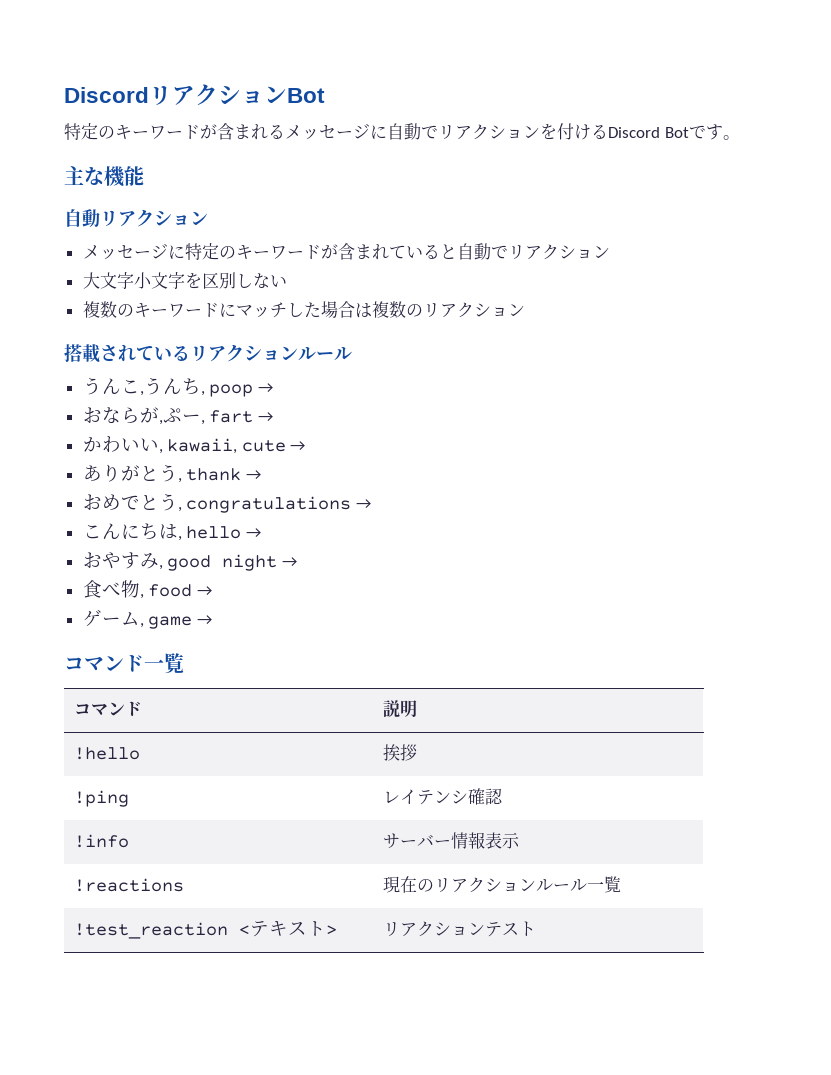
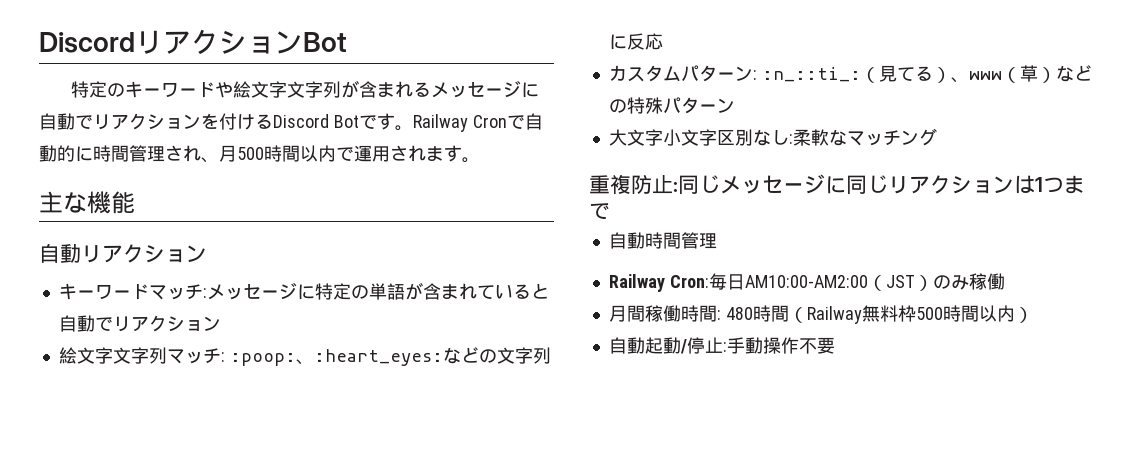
- 特定のキーワードが含まれるメッセージに自動でリアクションを付けるDiscord Botです。
+ 特定のキーワードや絵文字文字列が含まれるメッセージに自動でリアクションを付けるDiscord Botです。Railway Cronで自動的に時間管理され、月500時間以内で運用されます。
- メッセージに特定のキーワードが含まれていると自動でリアクション
+ キーワードマッチ:メッセージに特定の単語が含まれていると自動でリアクション
- 大文字小文字を区別しない
- 複数のキーワードにマッチした場合は複数のリアクション
- 搭載されているリアクションルール
- うんこ,うんち, poop →
- おならが,ぷー, fart →
- かわいい, kawaii, cute →
- ありがとう, thank →
- おめでとう, congratulations →
- こんにちは, hello →
- おやすみ, good night →
- 食べ物, food →
- ゲーム, game →
- コマンド一覧
- コマンド | 説明
- !hello | 挨拶
- !ping | レイテンシ確認
- !info | サーバー情報表示
- !reactions | 現在のリアクションルール一覧
- !test_reaction <テキスト> | リアクションテスト
+ 絵文字文字列マッチ: :poop:、:heart_eyes:などの文字列に反応
+ カスタムパターン: :n_::ti_:（見てる）、www（草）などの特殊パターン
+ 大文字小文字区別なし:柔軟なマッチング
+ 重複防止:同じメッセージに同じリアクションは1つまで
+ 自動時間管理
+ Railway Cron:毎日AM10:00-AM2:00（JST）のみ稼働
+ 月間稼働時間: 480時間（Railway無料枠500時間以内）
+ 自動起動/停止:手動操作不要

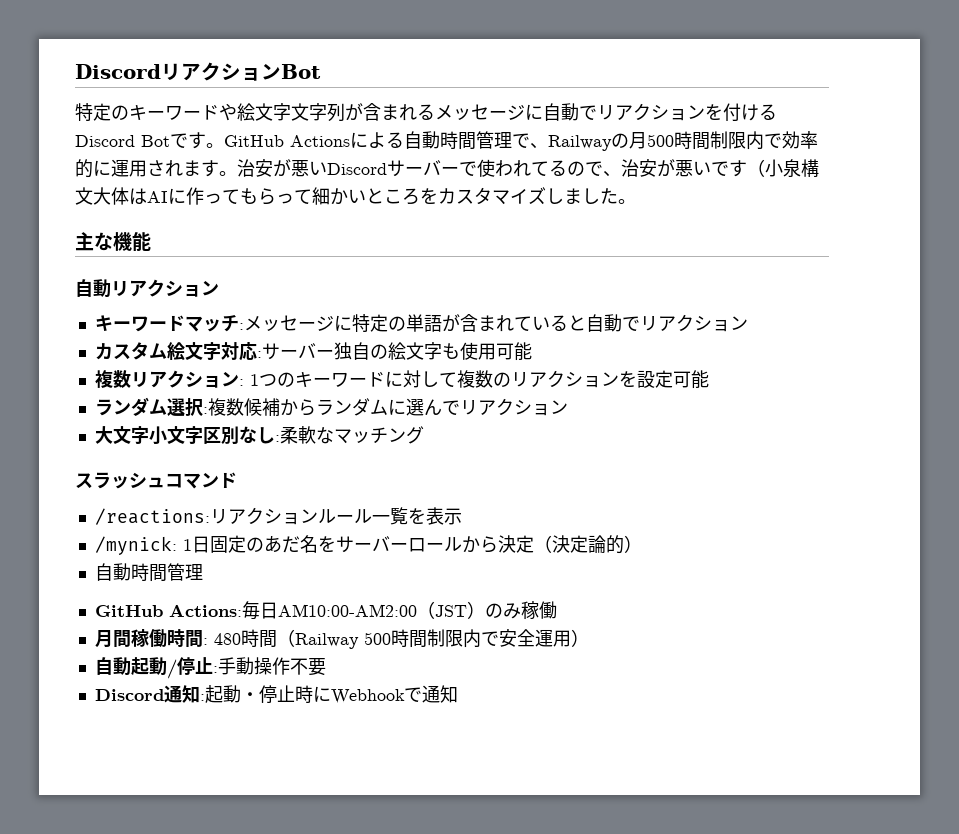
- Railway Cronで自動的に時間管理され、月500時間以内で運用されます。
+ GitHub Actionsによる自動時間管理で、Railwayの月500時間制限内で効率的に運用されます。治安が悪いDiscordサーバーで使われてるので、治安が悪いです（小泉構文大体はAIに作ってもらって細かいところをカスタマイズしました。
- 絵文字文字列マッチ: :poop:、:heart_eyes:などの文字列に反応
- カスタムパターン: :n_::ti_:（見てる）、www（草）などの特殊パターン
+ カスタム絵文字対応:サーバー独自の絵文字も使用可能
+ 複数リアクション: 1つのキーワードに対して複数のリアクションを設定可能
+ ランダム選択:複数候補からランダムに選んでリアクション
- 重複防止:同じメッセージに同じリアクションは1つまで
+ スラッシュコマンド
+ /reactions:リアクションルール一覧を表示
+ /mynick: 1日固定のあだ名をサーバーロールから決定（決定論的）
- Railway Cron:毎日AM10:00-AM2:00（JST）のみ稼働
+ GitHub Actions:毎日AM10:00-AM2:00（JST）のみ稼働
- 月間稼働時間: 480時間（Railway無料枠500時間以内）
+ 月間稼働時間: 480時間（Railway 500時間制限内で安全運用）
+ Discord通知:起動・停止時にWebhookで通知

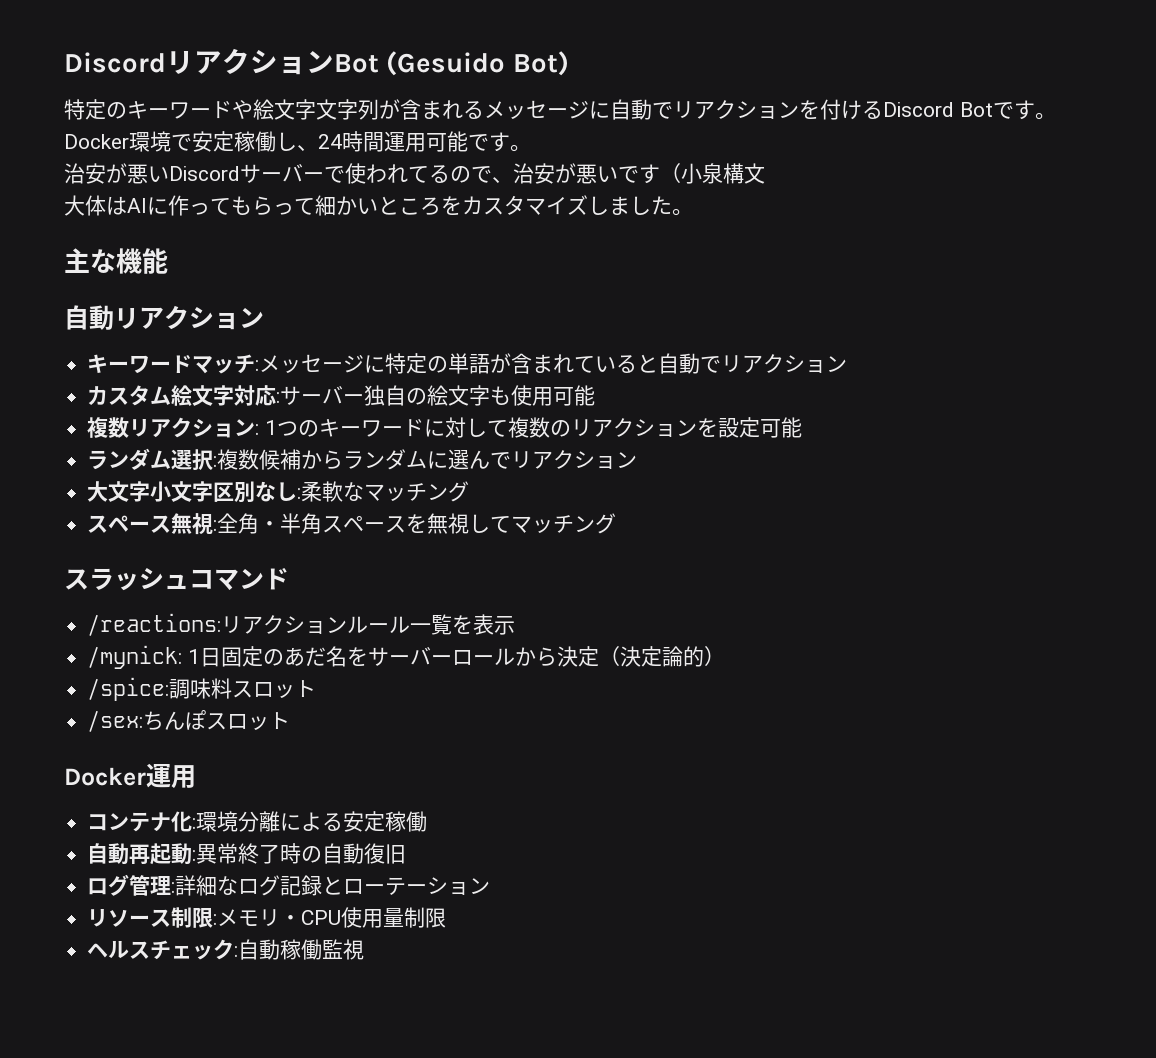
- DiscordリアクションBot
+ DiscordリアクションBot (Gesuido Bot)
- GitHub Actionsによる自動時間管理で、Railwayの月500時間制限内で効率的に運用されます。治安が悪いDiscordサーバーで使われてるので、治安が悪いです（小泉構文大体はAIに作ってもらって細かいところをカスタマイズしました。
+ Docker環境で安定稼働し、24時間運用可能です。
+ 治安が悪いDiscordサーバーで使われてるので、治安が悪いです（小泉構文
+ 大体はAIに作ってもらって細かいところをカスタマイズしました。
+ スペース無視:全角・半角スペースを無視してマッチング
  /mynick: 1日固定のあだ名をサーバーロールから決定（決定論的）
- 自動時間管理
- GitHub Actions:毎日AM10:00-AM2:00（JST）のみ稼働
- 月間稼働時間: 480時間（Railway 500時間制限内で安全運用）
- 自動起動/停止:手動操作不要
- Discord通知:起動・停止時にWebhookで通知
+ /spice:調味料スロット
+ /sex:ちんぽスロット
+ Docker運用
+ コンテナ化:環境分離による安定稼働
+ 自動再起動:異常終了時の自動復旧
+ ログ管理:詳細なログ記録とローテーション
+ リソース制限:メモリ・CPU使用量制限
+ ヘルスチェック:自動稼働監視

